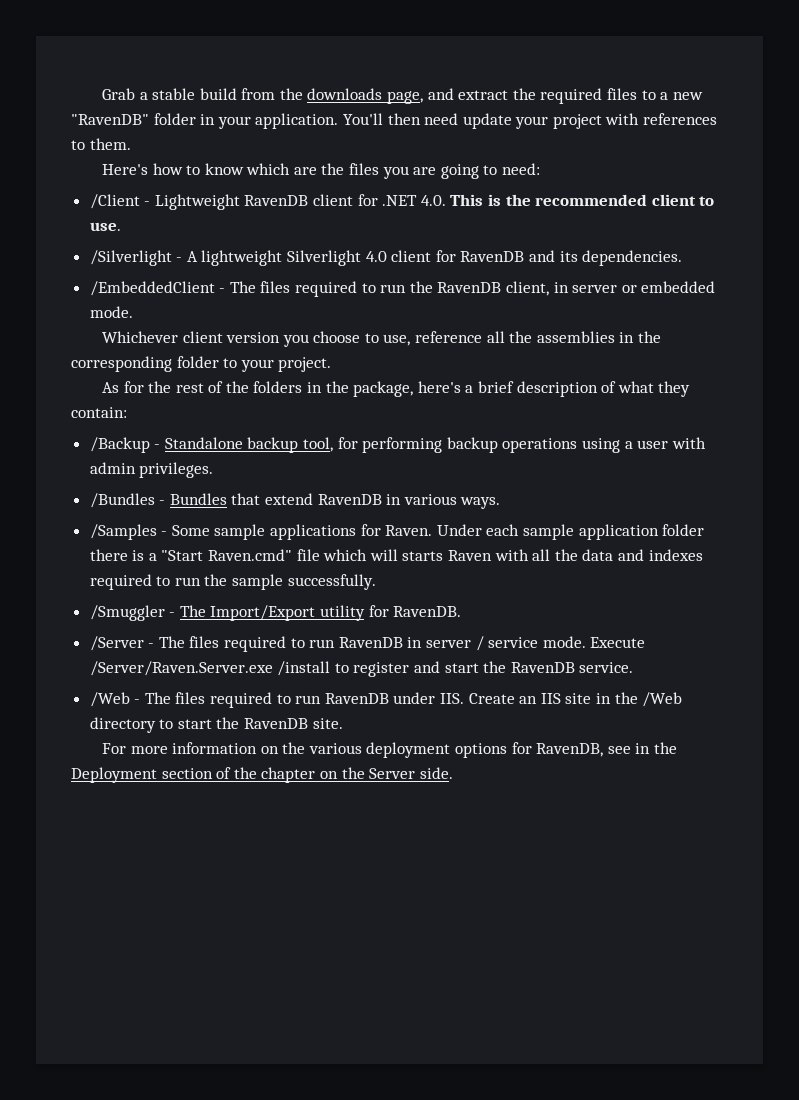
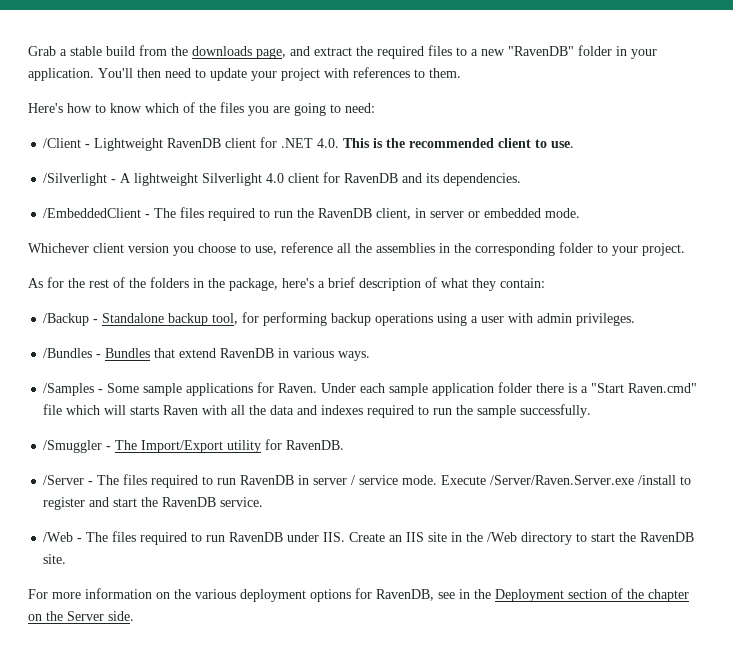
- You'll then need update your project with references to them.
+ You'll then need to update your project with references to them.
- Here's how to know which are the files you are going to need:
+ Here's how to know which of the files you are going to need:

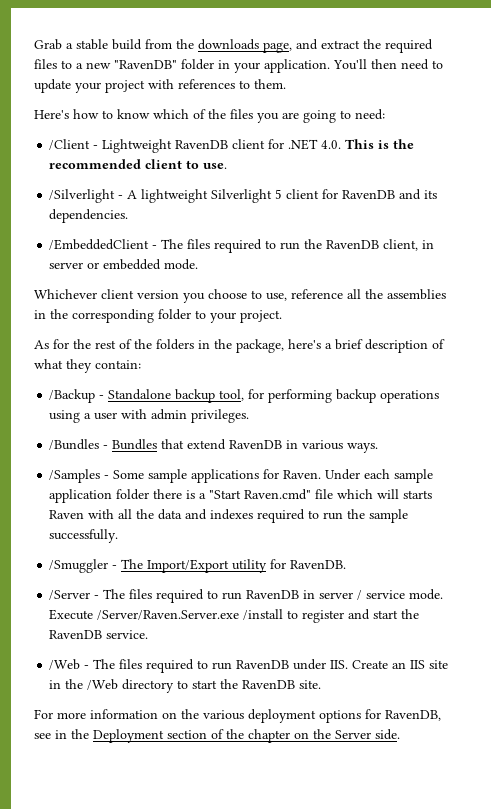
- /Silverlight - A lightweight Silverlight 4.0 client for RavenDB and its dependencies.
+ /Silverlight - A lightweight Silverlight 5 client for RavenDB and its dependencies.

